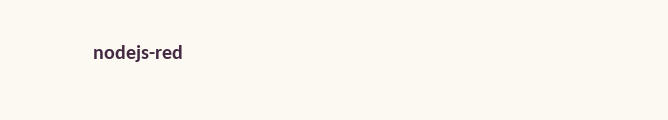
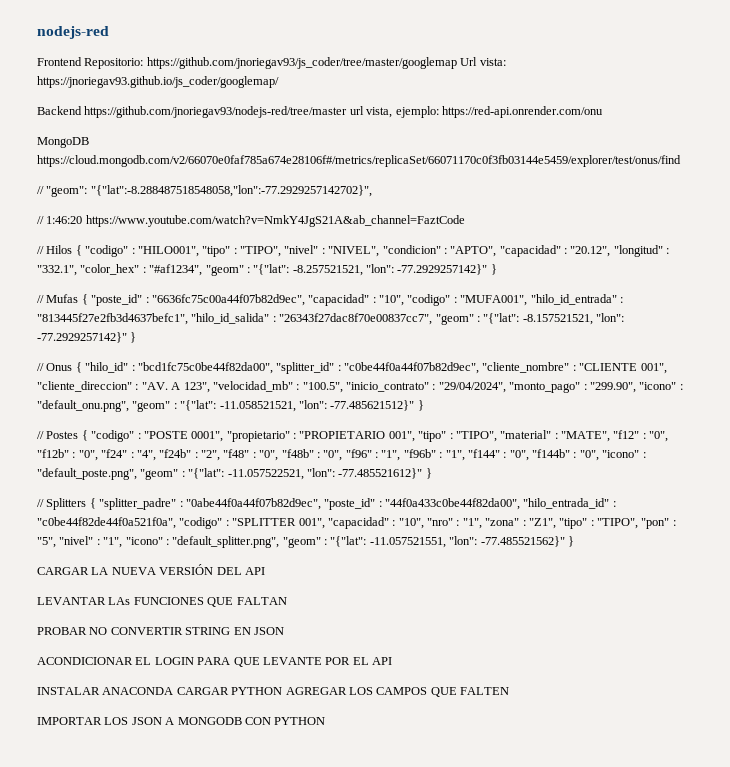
+ Frontend Repositorio: https://github.com/jnoriegav93/js_coder/tree/master/googlemap Url vista: https://jnoriegav93.github.io/js_coder/googlemap/
+ Backend https://github.com/jnoriegav93/nodejs-red/tree/master url vista, ejemplo: https://red-api.onrender.com/onu
+ MongoDB https://cloud.mongodb.com/v2/66070e0faf785a674e28106f#/metrics/replicaSet/66071170c0f3fb03144e5459/explorer/test/onus/find
+ // "geom": "{"lat":-8.288487518548058,"lon":-77.2929257142702}",
+ // 1:46:20 https://www.youtube.com/watch?v=NmkY4JgS21A&ab_channel=FaztCode
+ // Hilos { "codigo" : "HILO001", "tipo" : "TIPO", "nivel" : "NIVEL", "condicion" : "APTO", "capacidad" : "20.12", "longitud" : "332.1", "color_hex" : "#af1234", "geom" : "{"lat": -8.257521521, "lon": -77.2929257142}" }
+ // Mufas { "poste_id" : "6636fc75c00a44f07b82d9ec", "capacidad" : "10", "codigo" : "MUFA001", "hilo_id_entrada" : "813445f27e2fb3d4637befc1", "hilo_id_salida" : "26343f27dac8f70e00837cc7", "geom" : "{"lat": -8.157521521, "lon": -77.2929257142}" }
+ // Onus { "hilo_id" : "bcd1fc75c0be44f82da00", "splitter_id" : "c0be44f0a44f07b82d9ec", "cliente_nombre" : "CLIENTE 001", "cliente_direccion" : "AV. A 123", "velocidad_mb" : "100.5", "inicio_contrato" : "29/04/2024", "monto_pago" : "299.90", "icono" : "default_onu.png", "geom" : "{"lat": -11.058521521, "lon": -77.485621512}" }
+ // Postes { "codigo" : "POSTE 0001", "propietario" : "PROPIETARIO 001", "tipo" : "TIPO", "material" : "MATE", "f12" : "0", "f12b" : "0", "f24" : "4", "f24b" : "2", "f48" : "0", "f48b" : "0", "f96" : "1", "f96b" : "1", "f144" : "0", "f144b" : "0", "icono" : "default_poste.png", "geom" : "{"lat": -11.057522521, "lon": -77.485521612}" }
+ // Splitters { "splitter_padre" : "0abe44f0a44f07b82d9ec", "poste_id" : "44f0a433c0be44f82da00", "hilo_entrada_id" : "c0be44f82de44f0a521f0a", "codigo" : "SPLITTER 001", "capacidad" : "10", "nro" : "1", "zona" : "Z1", "tipo" : "TIPO", "pon" : "5", "nivel" : "1", "icono" : "default_splitter.png", "geom" : "{"lat": -11.057521551, "lon": -77.485521562}" }
+ CARGAR LA NUEVA VERSIÓN DEL API
+ LEVANTAR LAs FUNCIONES QUE FALTAN
+ PROBAR NO CONVERTIR STRING EN JSON
+ ACONDICIONAR EL LOGIN PARA QUE LEVANTE POR EL API
+ INSTALAR ANACONDA CARGAR PYTHON AGREGAR LOS CAMPOS QUE FALTEN
+ IMPORTAR LOS JSON A MONGODB CON PYTHON

